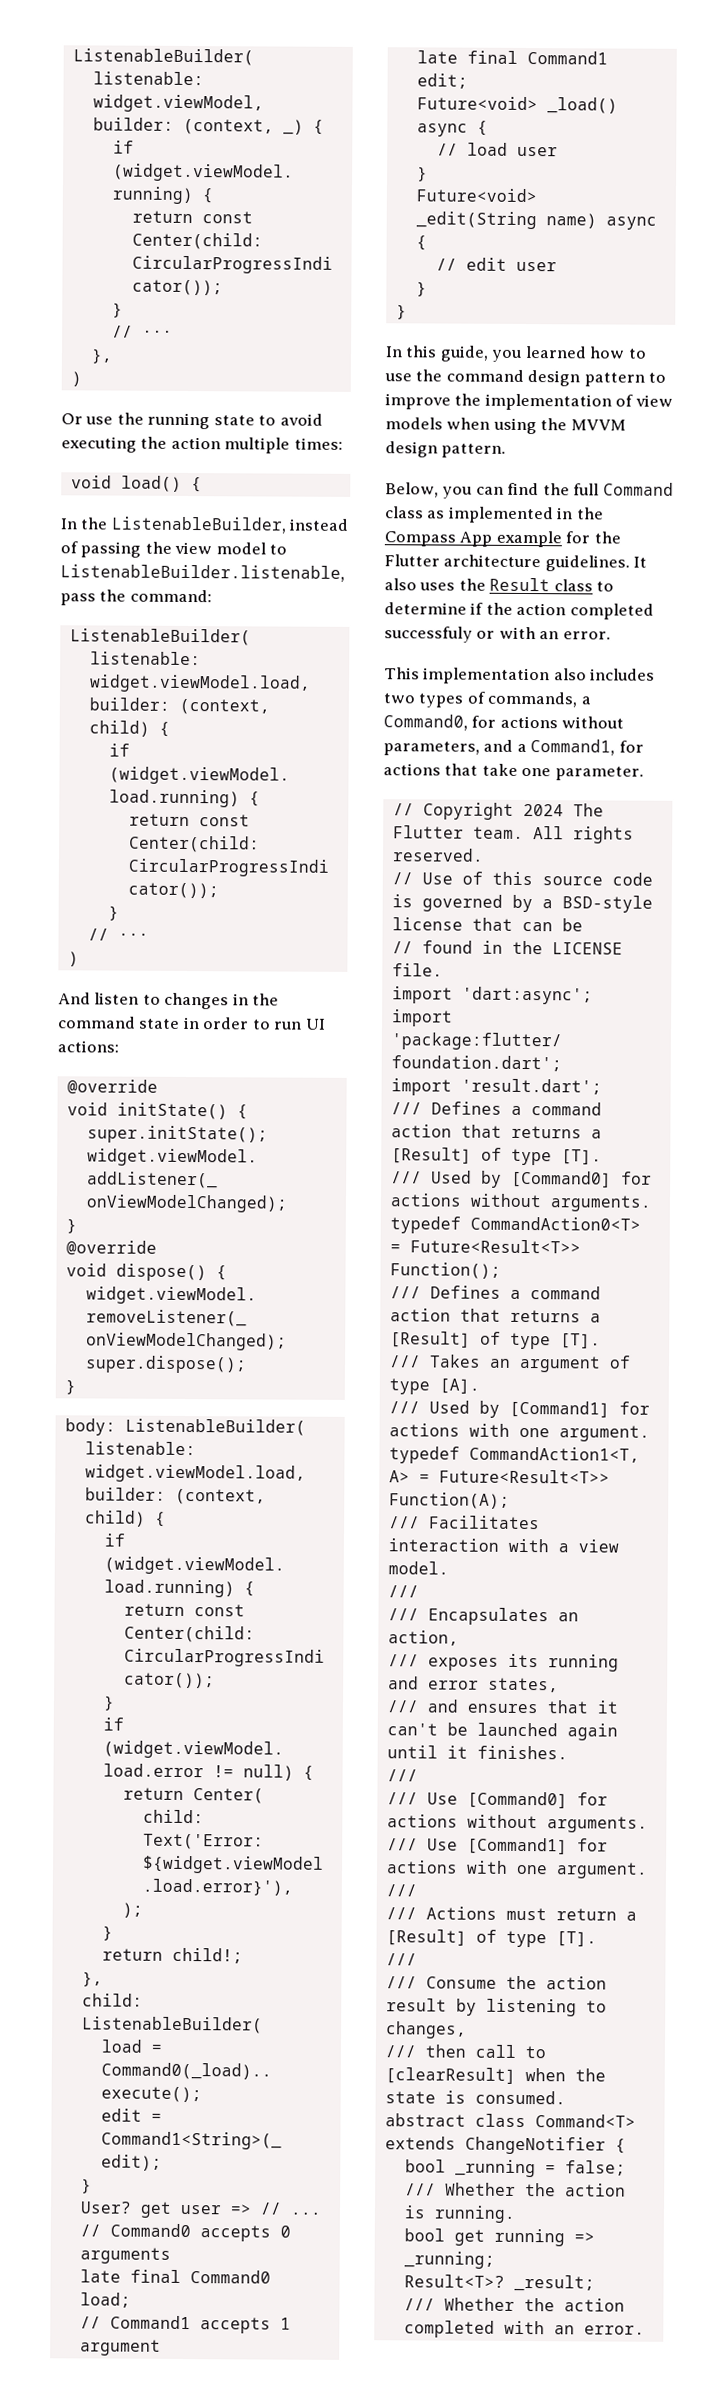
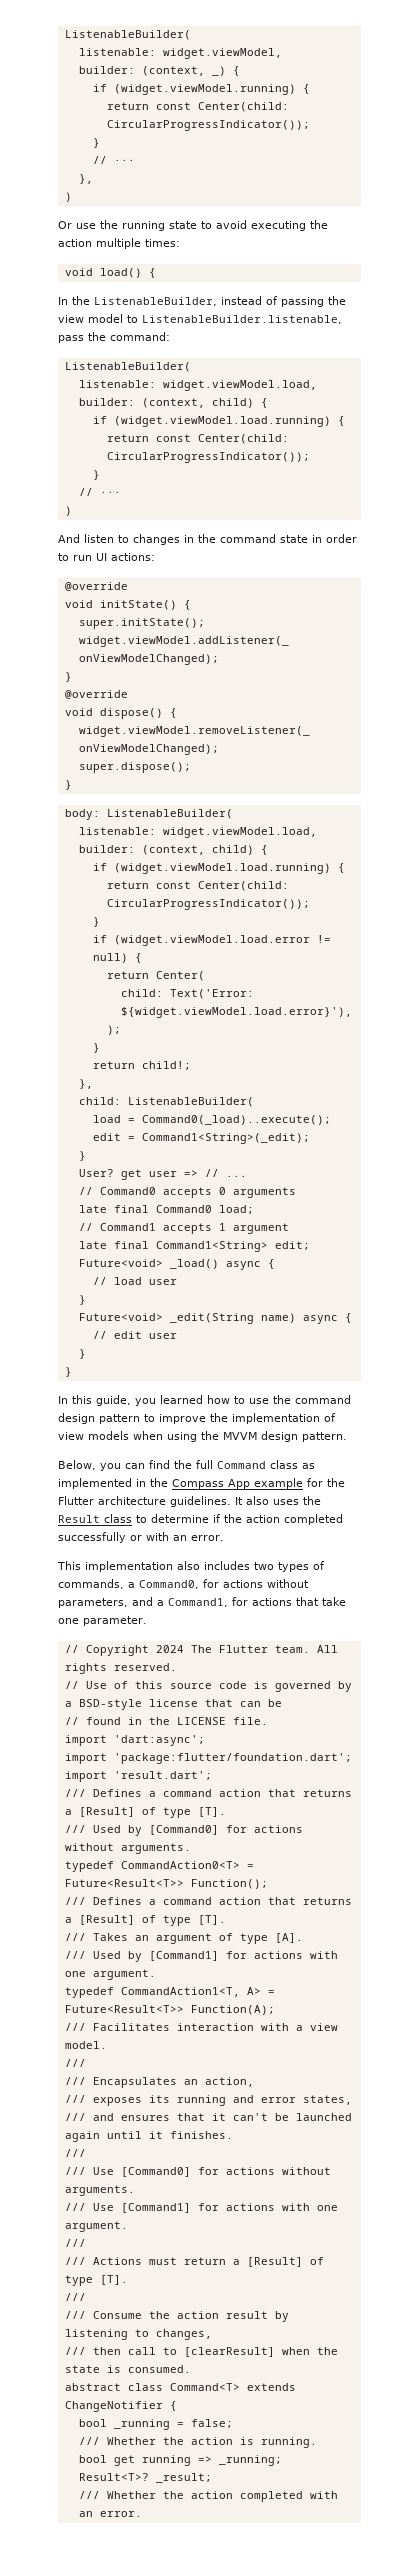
- late final Command1 edit;
+ late final Command1<String> edit;
- It also uses the Result class to determine if the action completed successfuly or with an error.
+ It also uses the Result class to determine if the action completed successfully or with an error.

